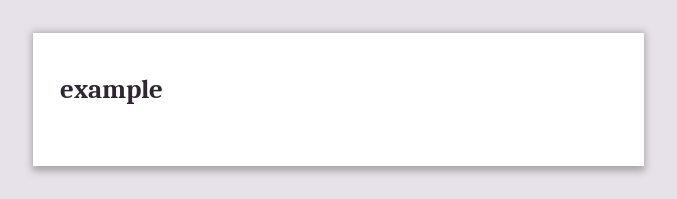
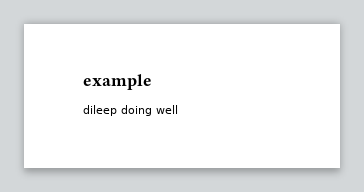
+ dileep doing well

